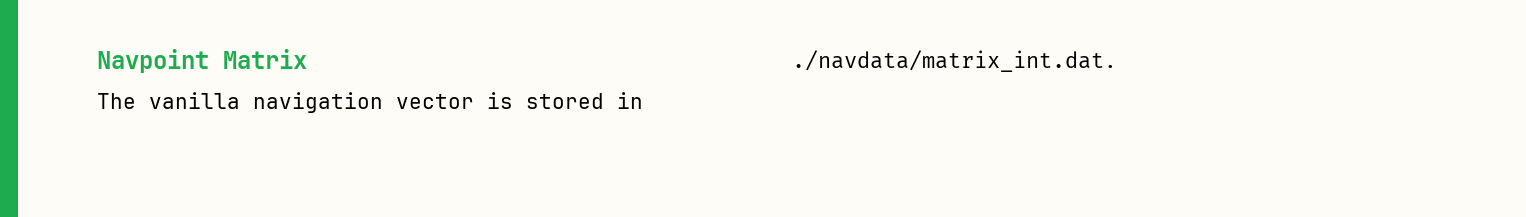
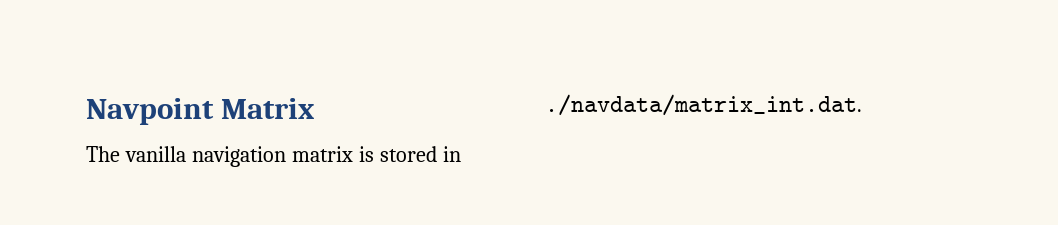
- The vanilla navigation vector is stored in ./navdata/matrix_int.dat.
+ The vanilla navigation matrix is stored in ./navdata/matrix_int.dat.

